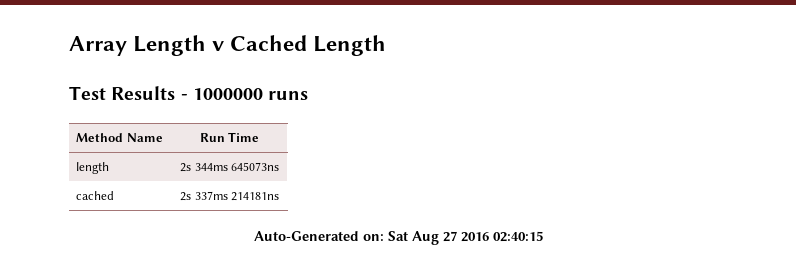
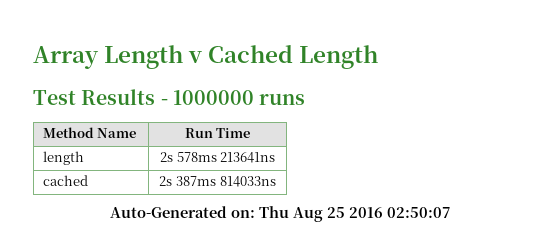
- length | 2s 344ms 645073ns
+ length | 2s 578ms 213641ns
- cached | 2s 337ms 214181ns
+ cached | 2s 387ms 814033ns
- Auto-Generated on: Sat Aug 27 2016 02:40:15
+ Auto-Generated on: Thu Aug 25 2016 02:50:07

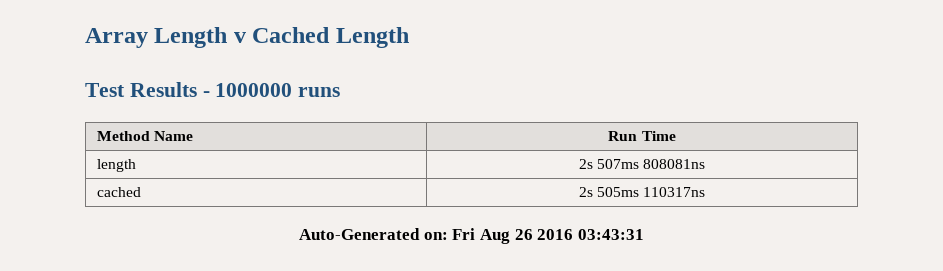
- length | 2s 578ms 213641ns
+ length | 2s 507ms 808081ns
- cached | 2s 387ms 814033ns
+ cached | 2s 505ms 110317ns
- Auto-Generated on: Thu Aug 25 2016 02:50:07
+ Auto-Generated on: Fri Aug 26 2016 03:43:31

